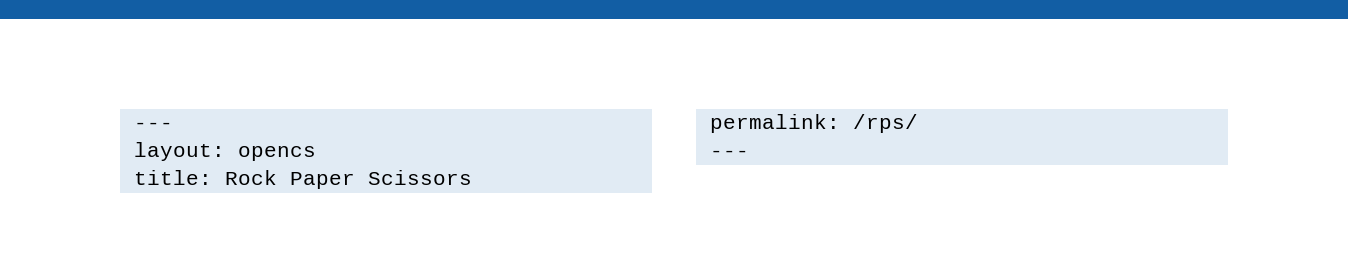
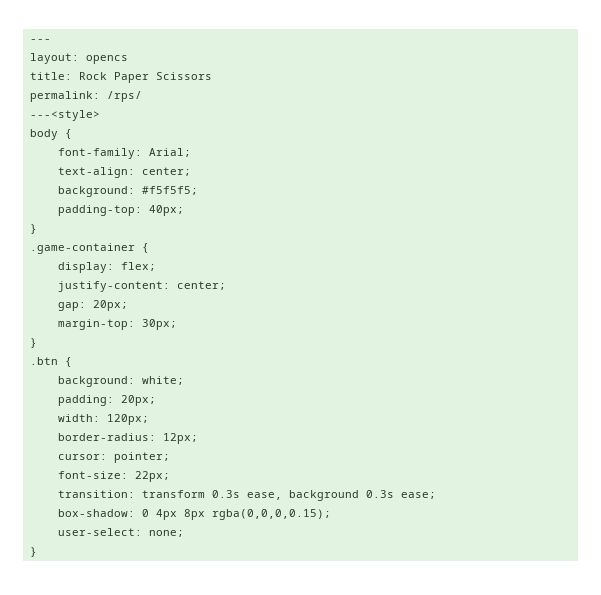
  permalink: /rps/
- ---
+ ---<style>
+ body {
+ font-family: Arial;
+ text-align: center;
+ background: #f5f5f5;
+ padding-top: 40px;
+ }
+ .game-container {
+ display: flex;
+ justify-content: center;
+ gap: 20px;
+ margin-top: 30px;
+ }
+ .btn {
+ background: white;
+ padding: 20px;
+ width: 120px;
+ border-radius: 12px;
+ cursor: pointer;
+ font-size: 22px;
+ transition: transform 0.3s ease, background 0.3s ease;
+ box-shadow: 0 4px 8px rgba(0,0,0,0.15);
+ user-select: none;
+ }

